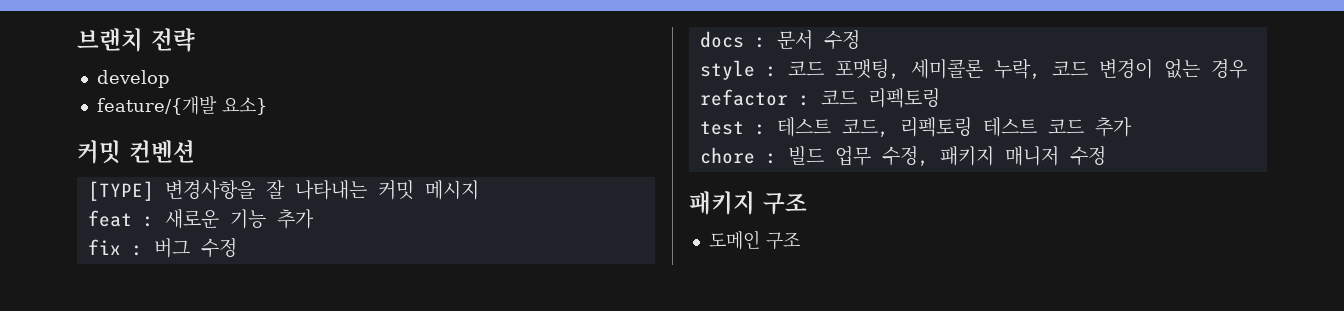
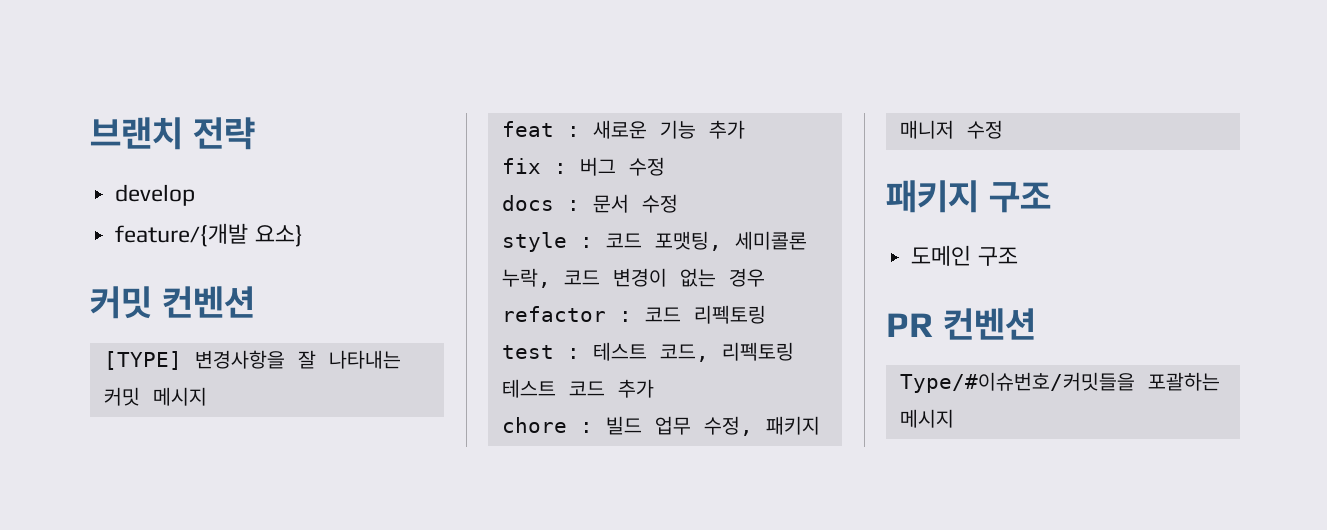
+ PR 컨벤션
+ Type/#이슈번호/커밋들을 포괄하는 메시지

